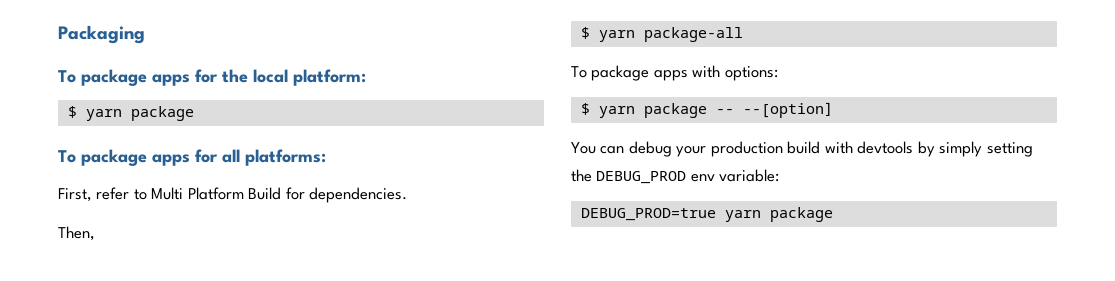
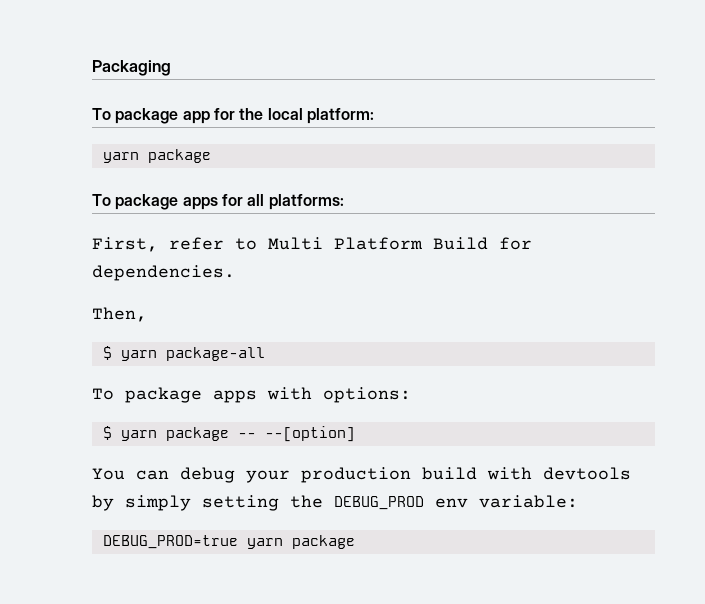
- To package apps for the local platform:
- $ yarn package
+ To package app for the local platform:
+ yarn package

